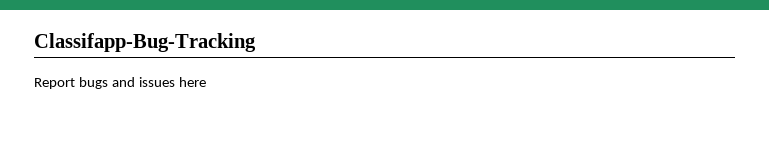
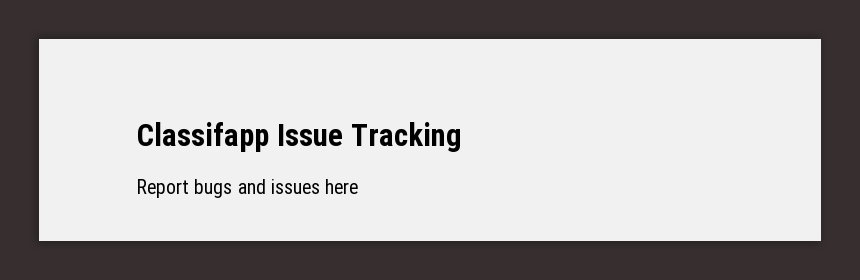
- Classifapp-Bug-Tracking
+ Classifapp Issue Tracking

